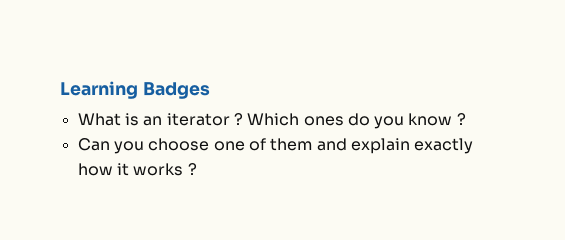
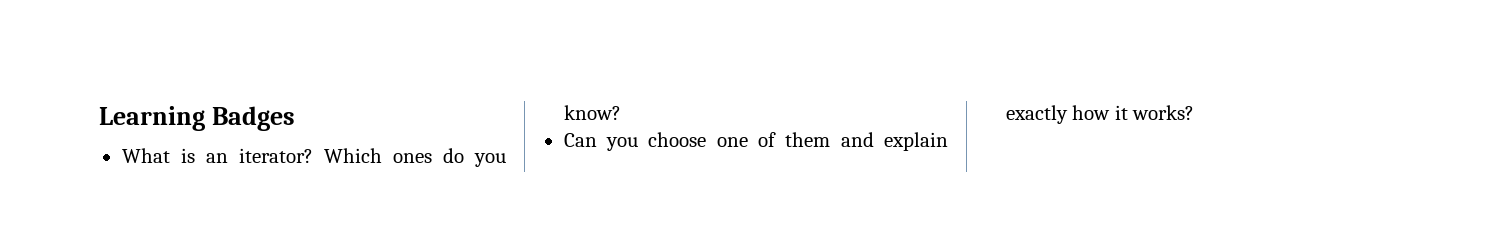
- What is an iterator ?
+ What is an iterator?
- Which ones do you know ?
+ Which ones do you know?
- Can you choose one of them and explain exactly how it works ?
+ Can you choose one of them and explain exactly how it works?

